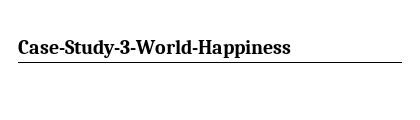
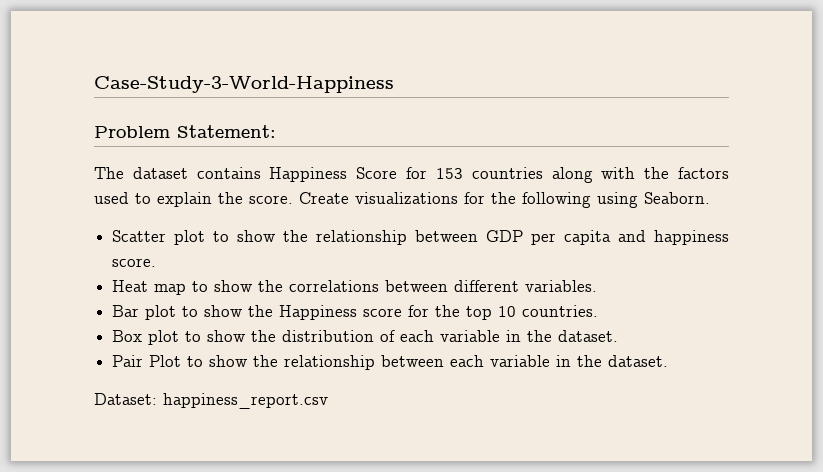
+ Problem Statement:
+ The dataset contains Happiness Score for 153 countries along with the factors used to explain the score. Create visualizations for the following using Seaborn.
+ Scatter plot to show the relationship between GDP per capita and happiness score.
+ Heat map to show the correlations between different variables.
+ Bar plot to show the Happiness score for the top 10 countries.
+ Box plot to show the distribution of each variable in the dataset.
+ Pair Plot to show the relationship between each variable in the dataset.
+ Dataset: happiness_report.csv

